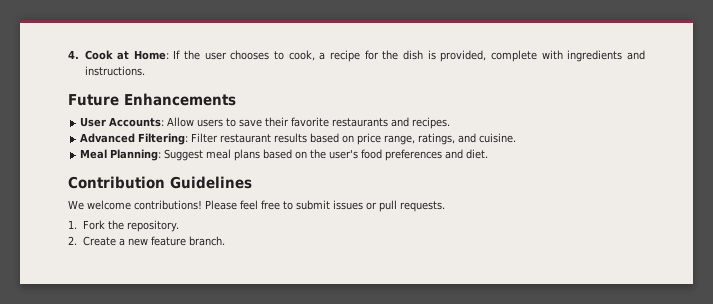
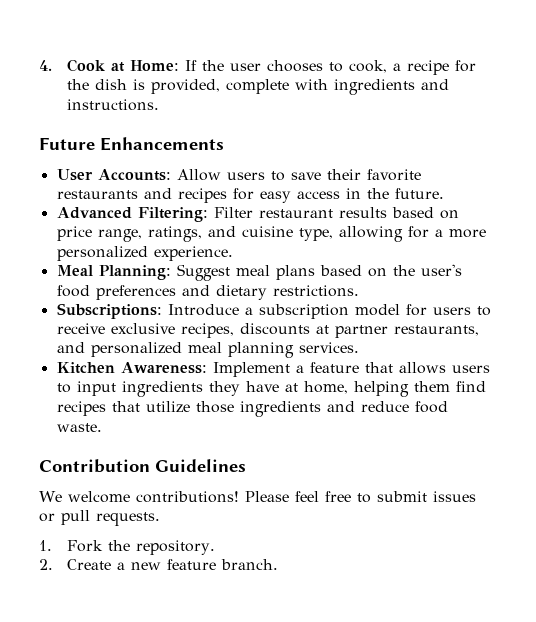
- User Accounts: Allow users to save their favorite restaurants and recipes.
+ User Accounts: Allow users to save their favorite restaurants and recipes for easy access in the future.
- Advanced Filtering: Filter restaurant results based on price range, ratings, and cuisine.
+ Advanced Filtering: Filter restaurant results based on price range, ratings, and cuisine type, allowing for a more personalized experience.
- Meal Planning: Suggest meal plans based on the user's food preferences and diet.
+ Meal Planning: Suggest meal plans based on the user's food preferences and dietary restrictions.
+ Subscriptions: Introduce a subscription model for users to receive exclusive recipes, discounts at partner restaurants, and personalized meal planning services.
+ Kitchen Awareness: Implement a feature that allows users to input ingredients they have at home, helping them find recipes that utilize those ingredients and reduce food waste.

